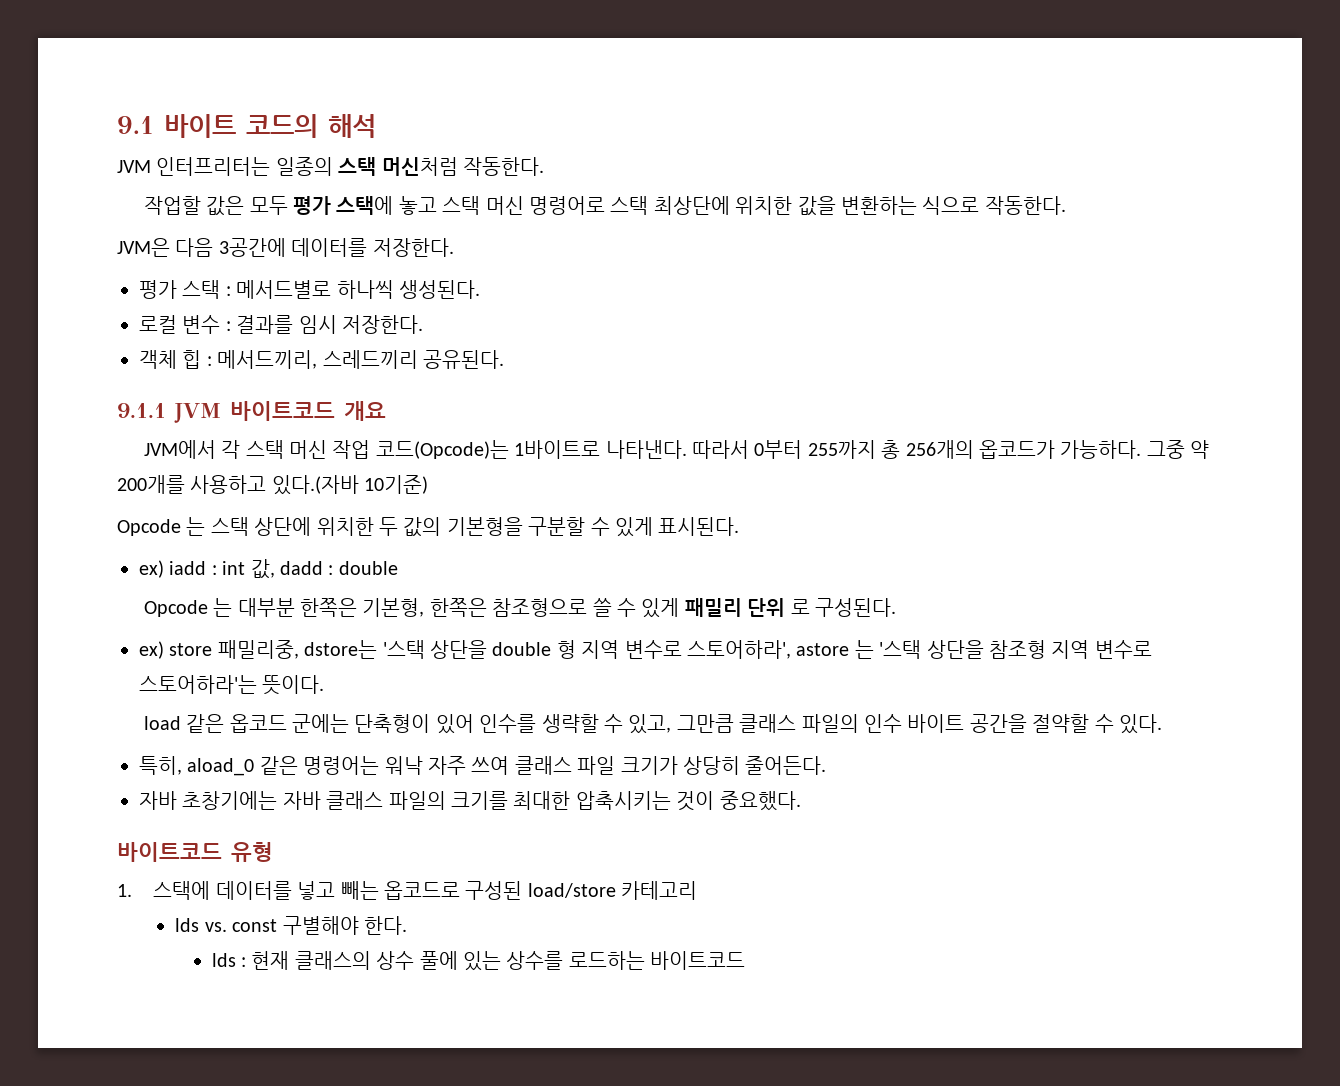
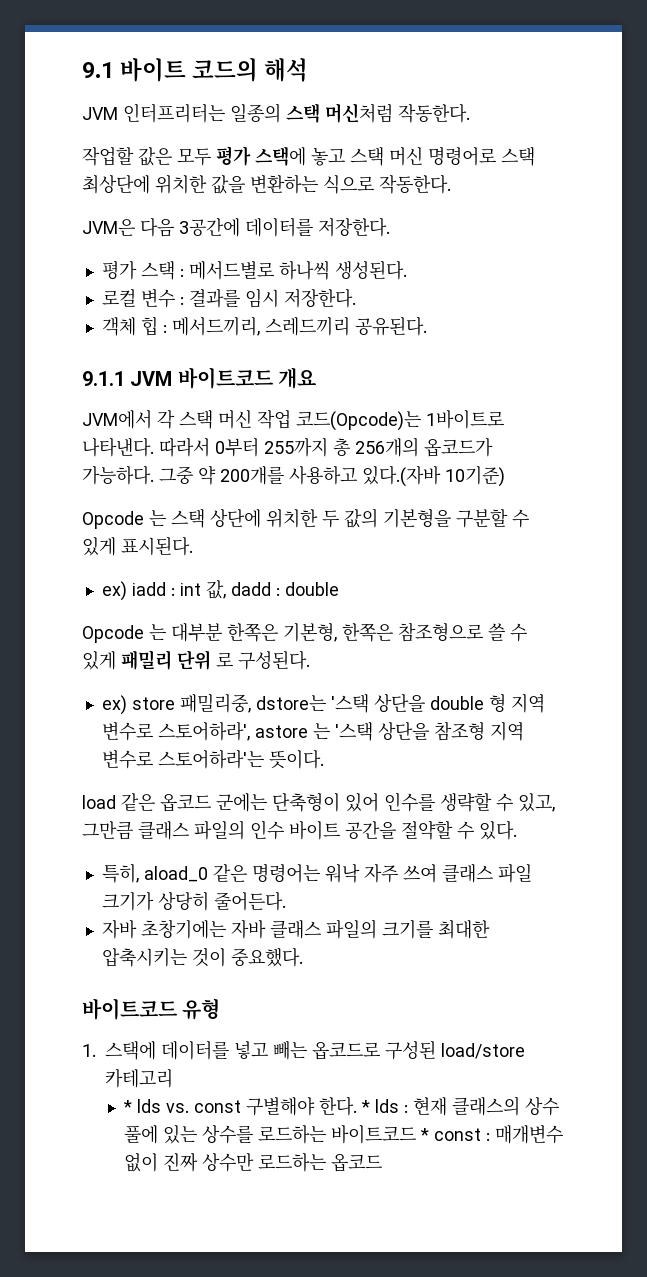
- lds vs. const 구별해야 한다.
- lds : 현재 클래스의 상수 풀에 있는 상수를 로드하는 바이트코드
+ * lds vs. const 구별해야 한다. * lds : 현재 클래스의 상수 풀에 있는 상수를 로드하는 바이트코드 * const : 매개변수 없이 진짜 상수만 로드하는 옵코드

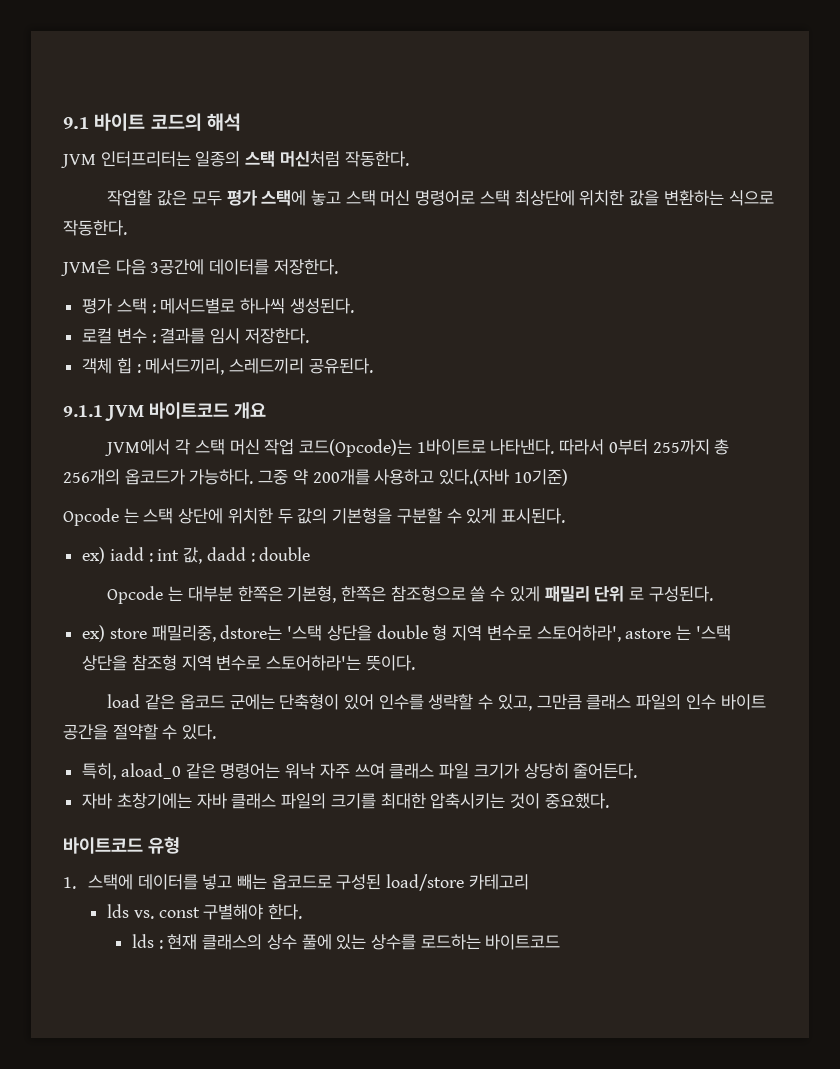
- * lds vs. const 구별해야 한다. * lds : 현재 클래스의 상수 풀에 있는 상수를 로드하는 바이트코드 * const : 매개변수 없이 진짜 상수만 로드하는 옵코드
+ lds vs. const 구별해야 한다.
+ lds : 현재 클래스의 상수 풀에 있는 상수를 로드하는 바이트코드

